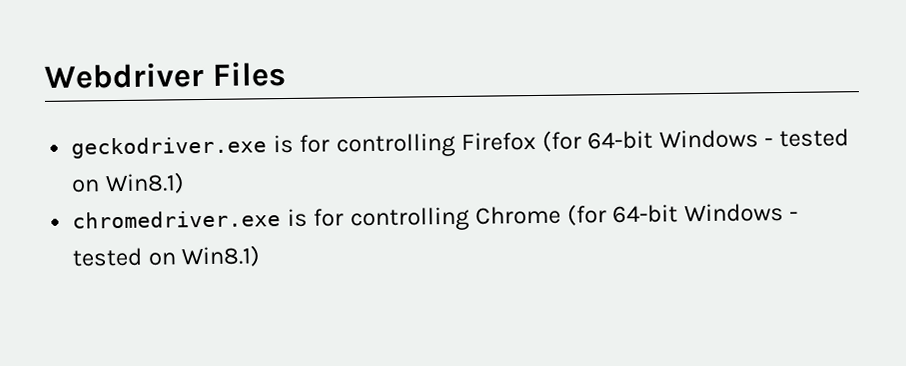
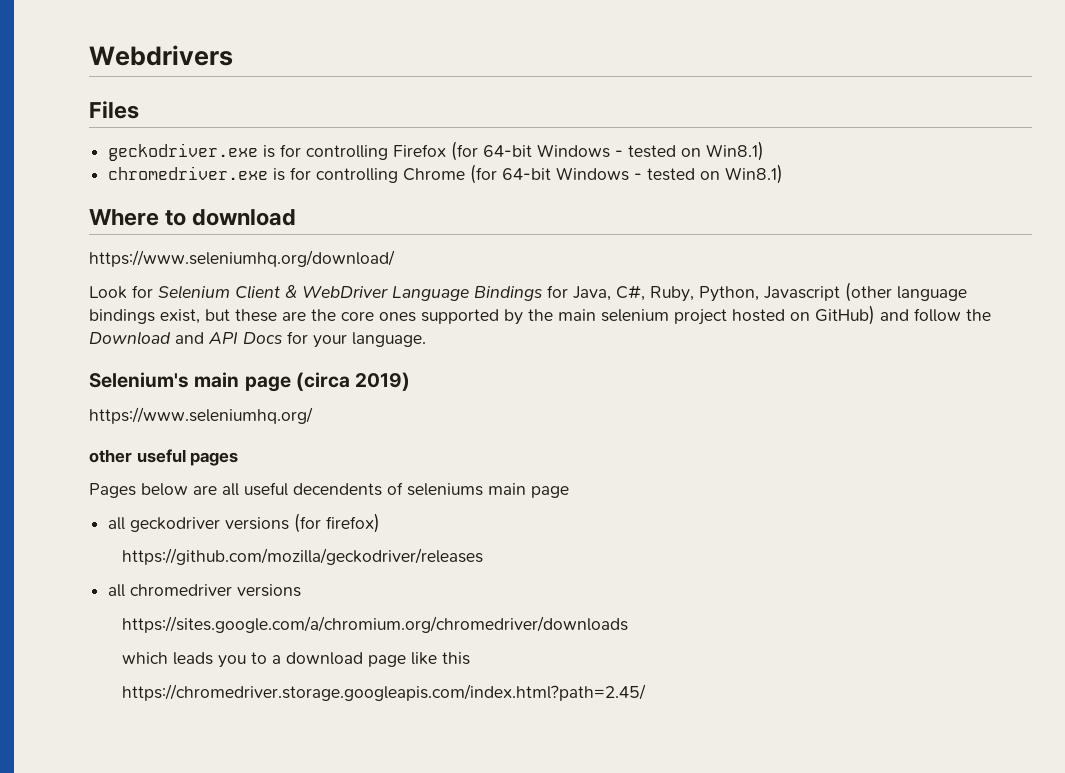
- Webdriver Files
+ Webdrivers
+ Files
+ Where to download
+ https://www.seleniumhq.org/download/
+ Look for Selenium Client & WebDriver Language Bindings for Java, C#, Ruby, Python, Javascript (other language bindings exist, but these are the core ones supported by the main selenium project hosted on GitHub) and follow the Download and API Docs for your language.
+ Selenium's main page (circa 2019)
+ https://www.seleniumhq.org/
+ other useful pages
+ Pages below are all useful decendents of seleniums main page
+ all geckodriver versions (for firefox)
+ https://github.com/mozilla/geckodriver/releases
+ all chromedriver versions
+ https://sites.google.com/a/chromium.org/chromedriver/downloads
+ which leads you to a download page like this
+ https://chromedriver.storage.googleapis.com/index.html?path=2.45/

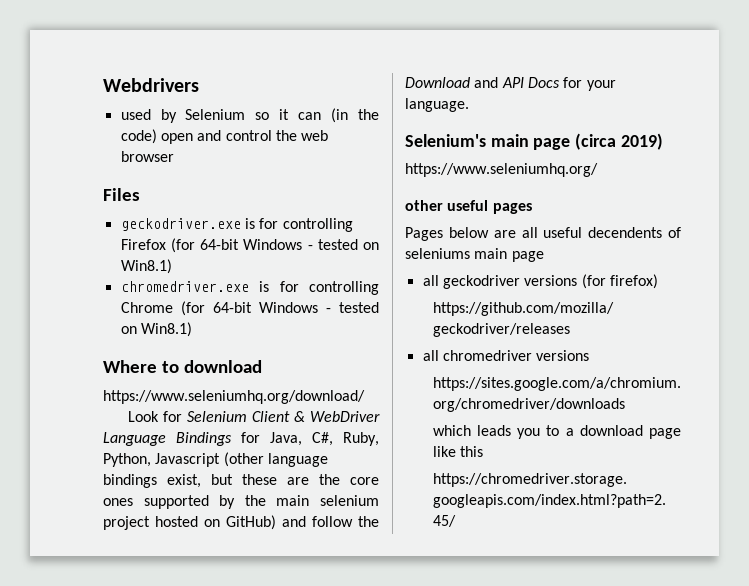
+ used by Selenium so it can (in the code) open and control the web browser

